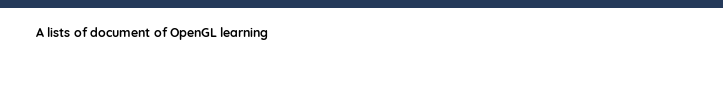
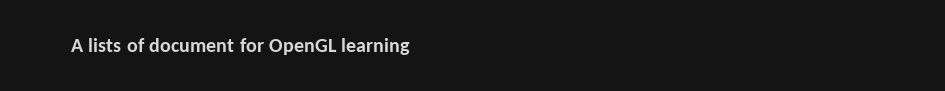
- A lists of document of OpenGL learning
+ A lists of document for OpenGL learning

